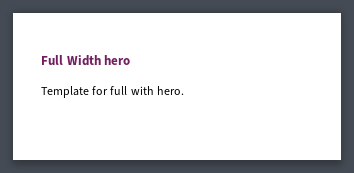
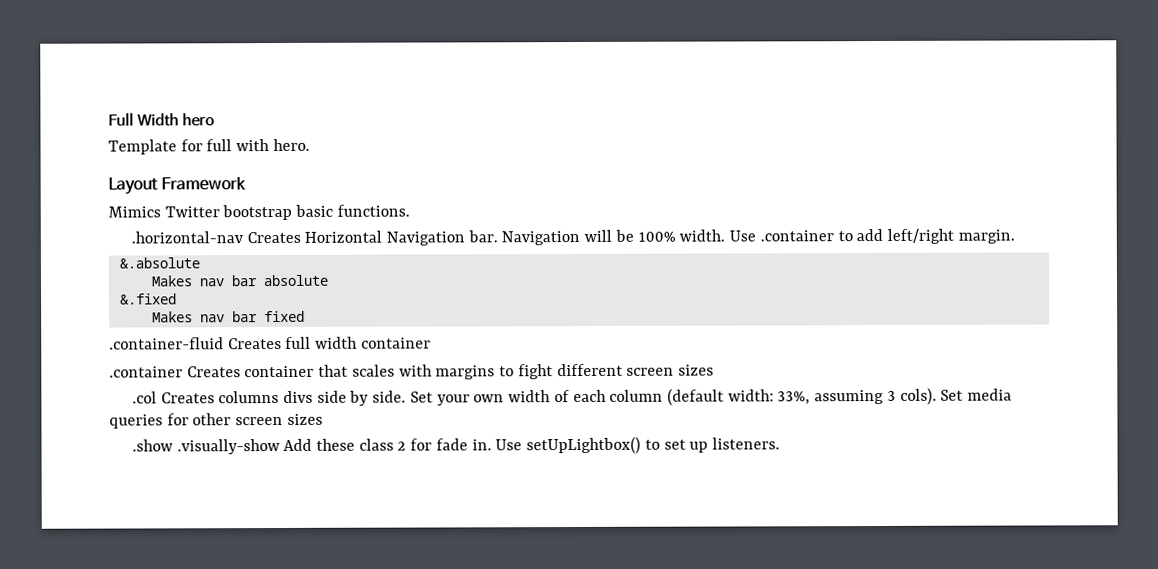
+ Layout Framework
+ Mimics Twitter bootstrap basic functions.
+ .horizontal-nav Creates Horizontal Navigation bar. Navigation will be 100% width. Use .container to add left/right margin.
+ &.absolute
+ Makes nav bar absolute
+ &.fixed
+ Makes nav bar fixed
+ .container-fluid Creates full width container
+ .container Creates container that scales with margins to fight different screen sizes
+ .col Creates columns divs side by side. Set your own width of each column (default width: 33%, assuming 3 cols). Set media queries for other screen sizes
+ .show .visually-show Add these class 2 for fade in. Use setUpLightbox() to set up listeners.

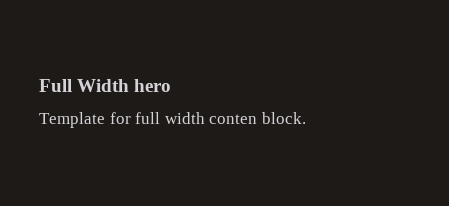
- Template for full with hero.
- Layout Framework
- Mimics Twitter bootstrap basic functions.
- .horizontal-nav Creates Horizontal Navigation bar. Navigation will be 100% width. Use .container to add left/right margin.
- &.absolute
- Makes nav bar absolute
- &.fixed
- Makes nav bar fixed
- .container-fluid Creates full width container
- .container Creates container that scales with margins to fight different screen sizes
- .col Creates columns divs side by side. Set your own width of each column (default width: 33%, assuming 3 cols). Set media queries for other screen sizes
- .show .visually-show Add these class 2 for fade in. Use setUpLightbox() to set up listeners.
+ Template for full width conten block.

